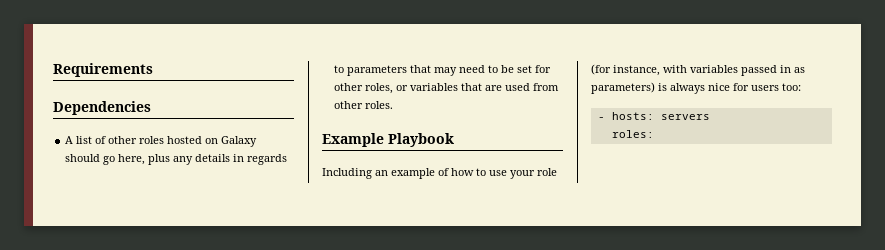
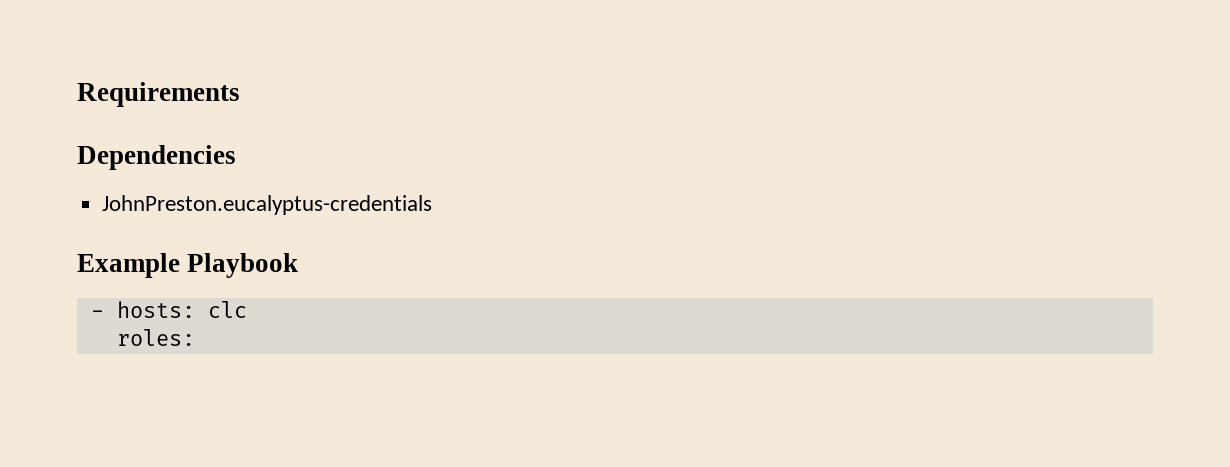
- A list of other roles hosted on Galaxy should go here, plus any details in regards to parameters that may need to be set for other roles, or variables that are used from other roles.
+ JohnPreston.eucalyptus-credentials
  Example Playbook
- Including an example of how to use your role (for instance, with variables passed in as parameters) is always nice for users too:
- - hosts: servers
+ - hosts: clc

